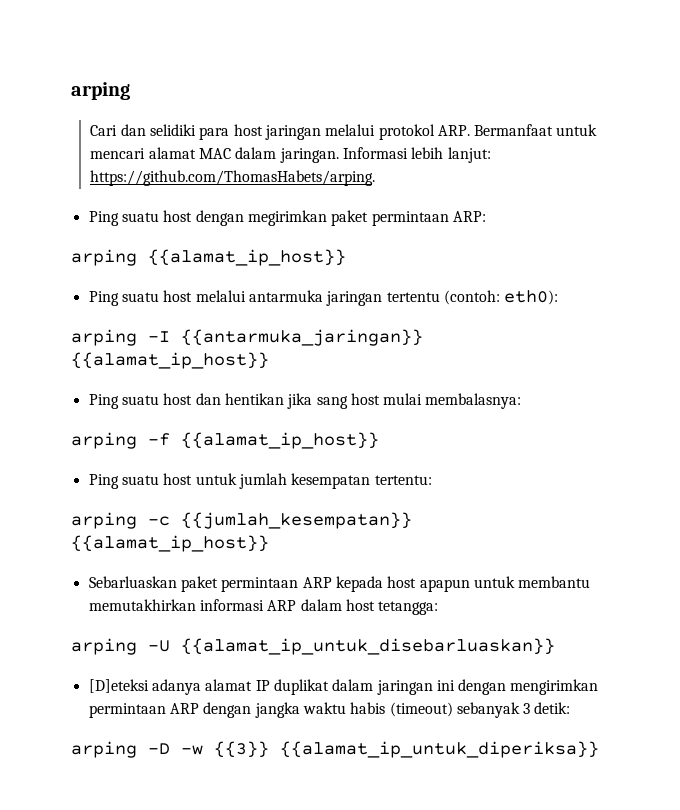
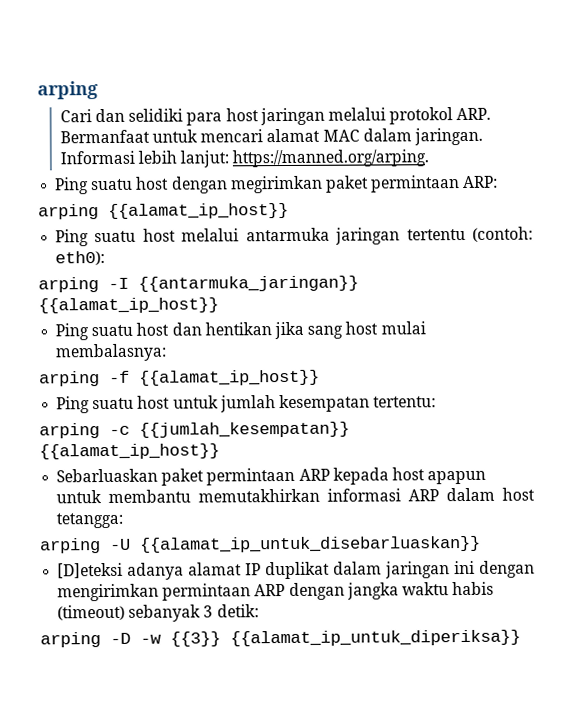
- Informasi lebih lanjut: https://github.com/ThomasHabets/arping.
+ Informasi lebih lanjut: https://manned.org/arping.

